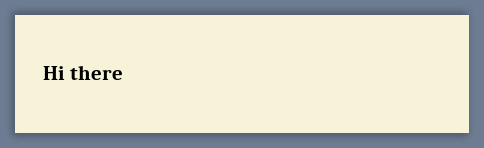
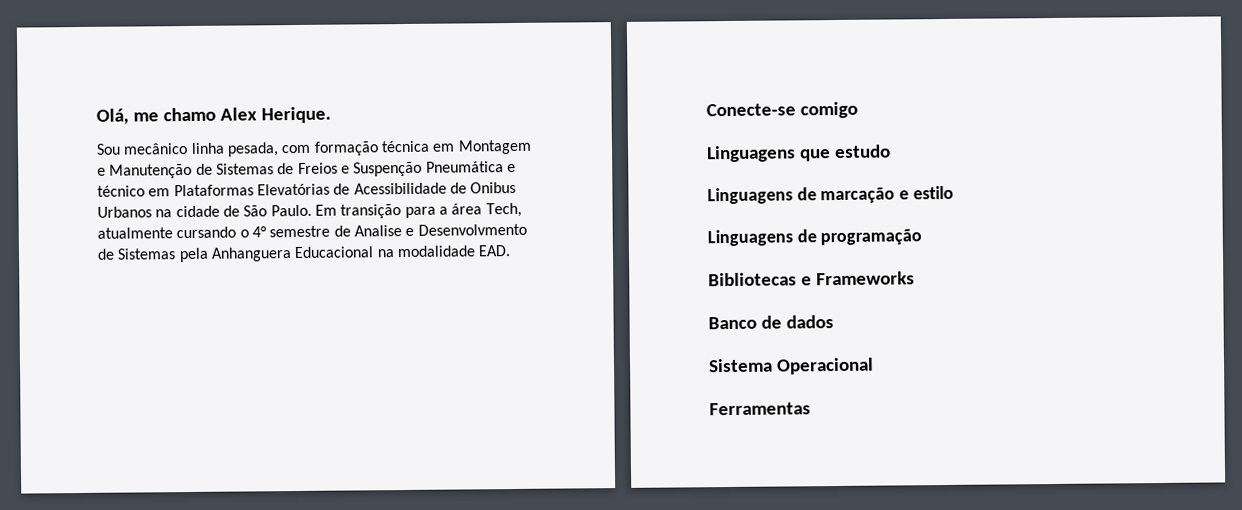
- Hi there
+ Olá, me chamo Alex Herique.
+ Sou mecânico linha pesada, com formação técnica em Montagem e Manutenção de Sistemas de Freios e Suspenção Pneumática e técnico em Plataformas Elevatórias de Acessibilidade de Onibus Urbanos na cidade de São Paulo. Em transição para a área Tech, atualmente cursando o 4° semestre de Analise e Desenvolvmento de Sistemas pela Anhanguera Educacional na modalidade EAD.
+ Conecte-se comigo
+ Linguagens que estudo
+ Linguagens de marcação e estilo
+ Linguagens de programação
+ Bibliotecas e Frameworks
+ Banco de dados
+ Sistema Operacional
+ Ferramentas

